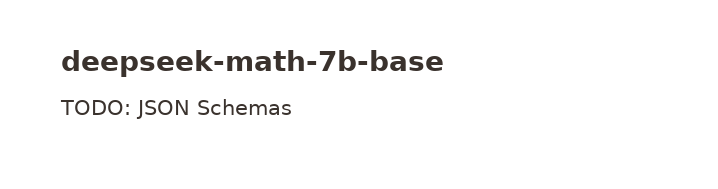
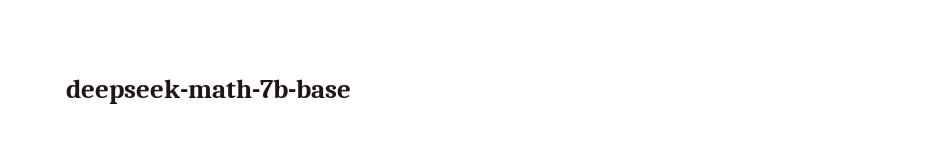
- TODO: JSON Schemas

